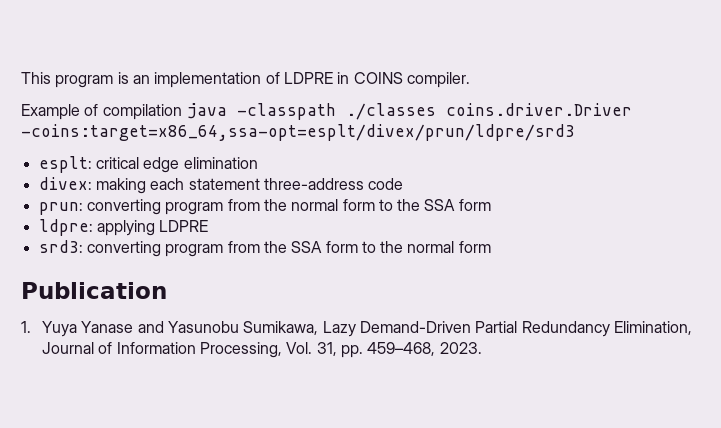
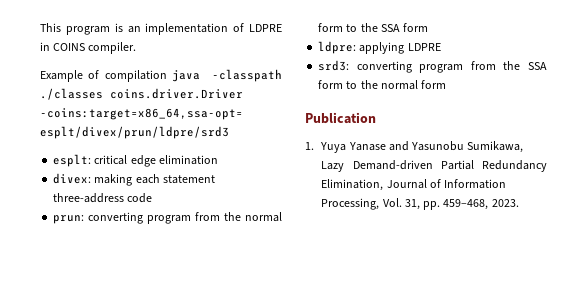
- 1. Yuya Yanase and Yasunobu Sumikawa, Lazy Demand-Driven Partial Redundancy Elimination, Journal of Information Processing, Vol. 31, pp. 459–468, 2023.
+ 1. Yuya Yanase and Yasunobu Sumikawa, Lazy Demand-driven Partial Redundancy Elimination, Journal of Information Processing, Vol. 31, pp. 459–468, 2023.

